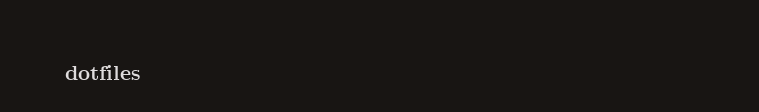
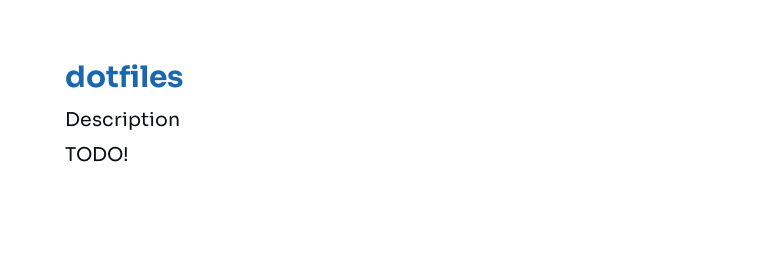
+ Description
+ TODO!

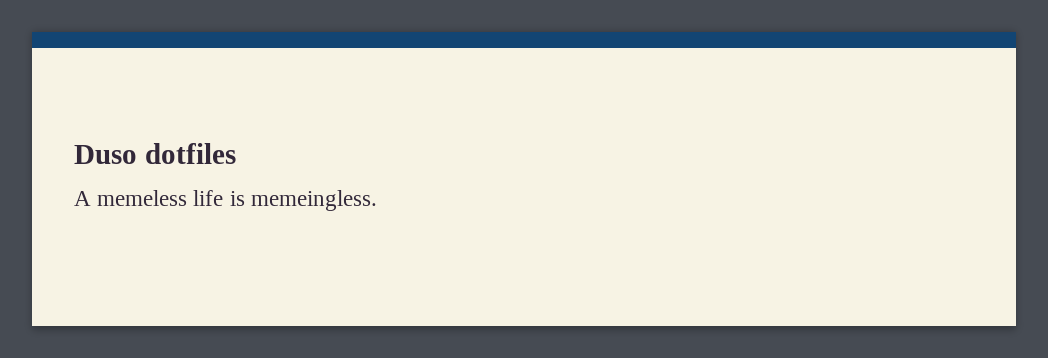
- dotfiles
+ Duso dotfiles
- Description
- TODO!
+ A memeless life is memeingless.

